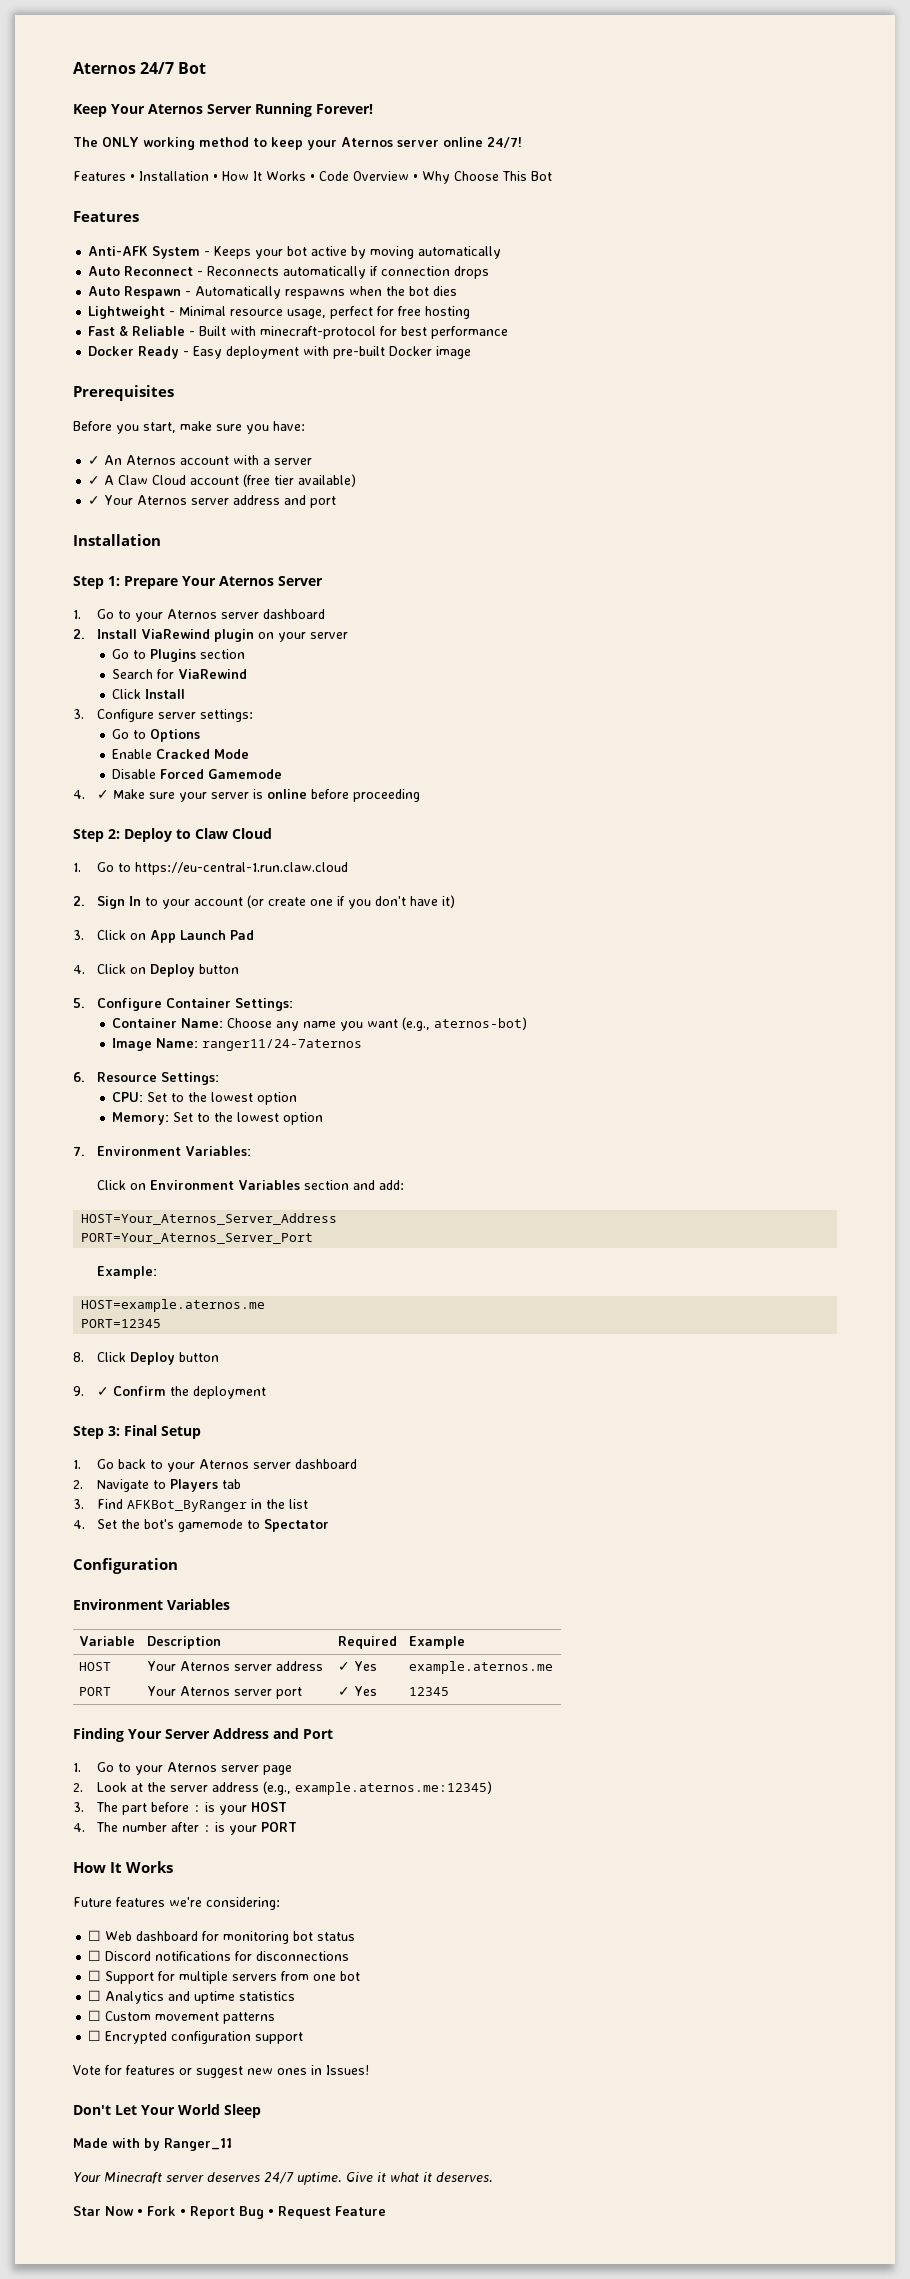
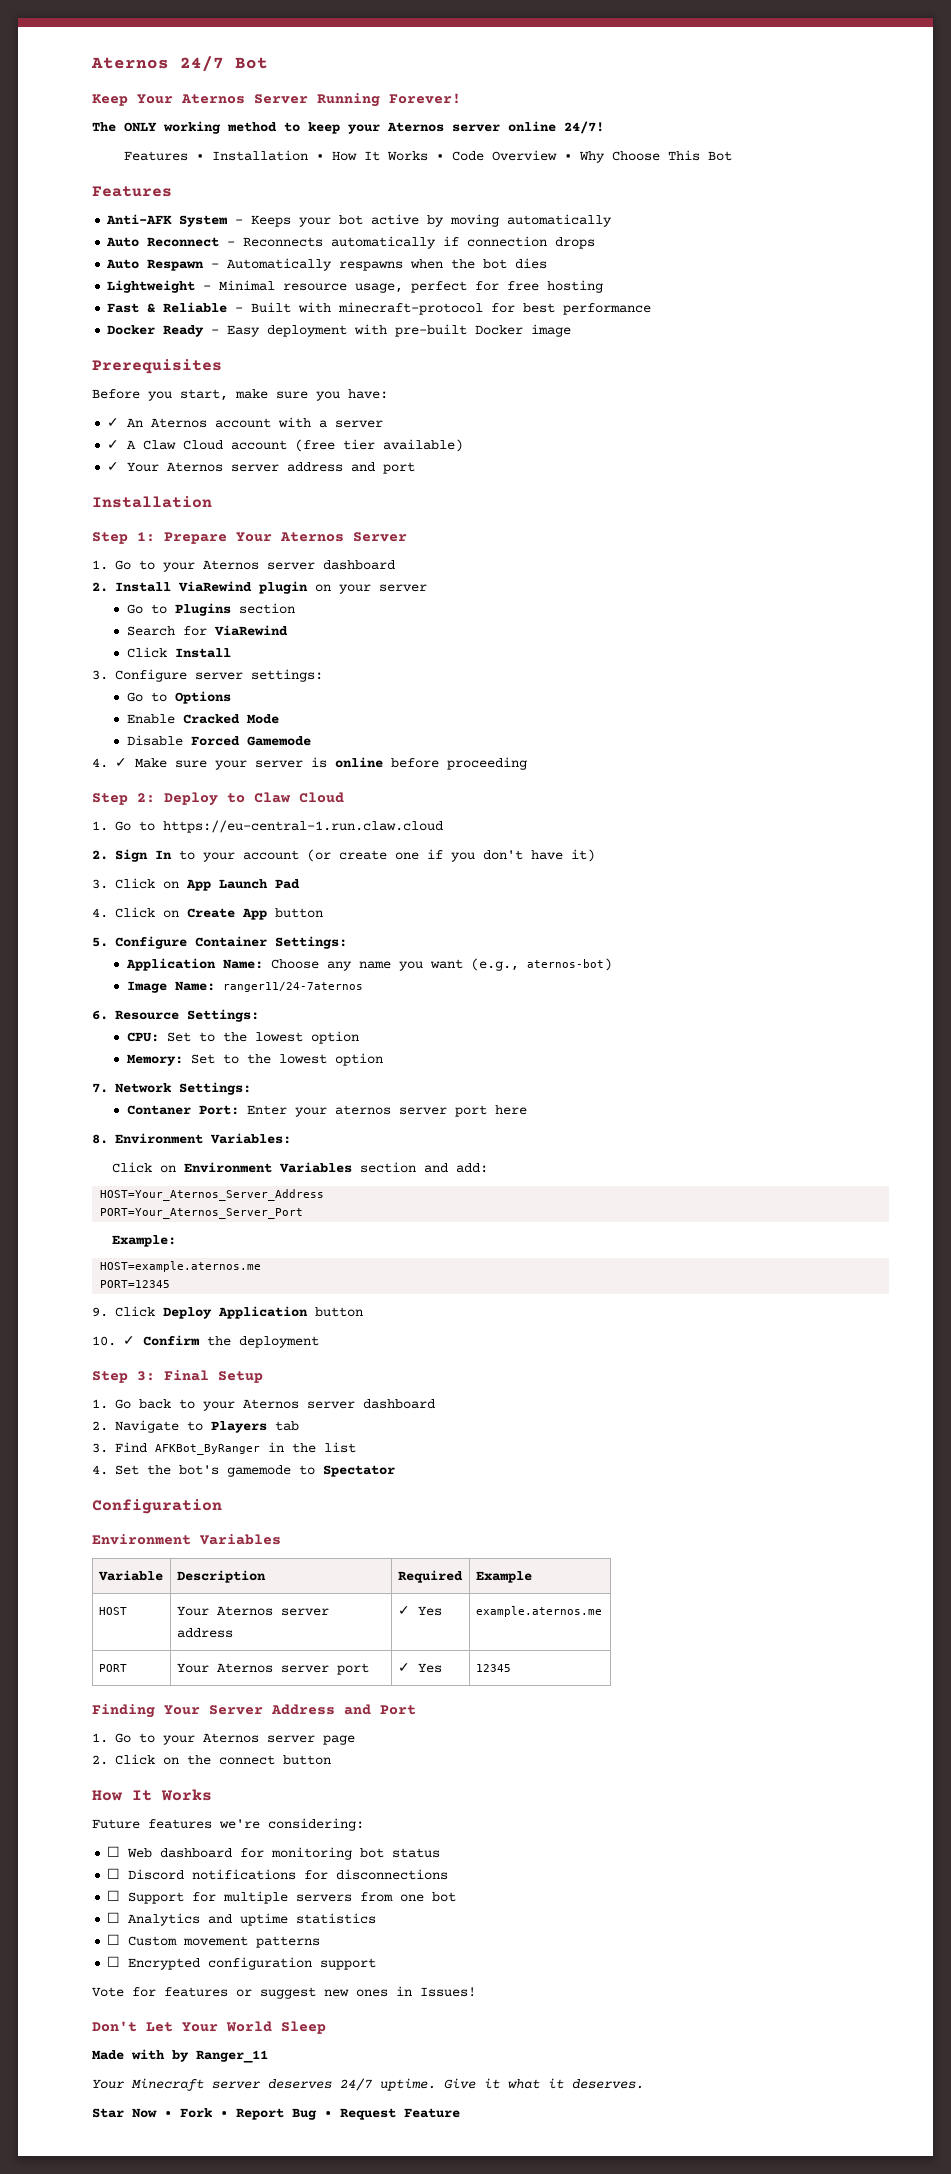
- 4. Click on Deploy button
+ 4. Click on Create App button
- Container Name: Choose any name you want (e.g., aternos-bot)
+ Application Name: Choose any name you want (e.g., aternos-bot)
- 7. Environment Variables:
+ 7. Network Settings:
+ Contaner Port: Enter your aternos server port here
+ 8. Environment Variables:
- 8. Click Deploy button
- 9. ✓ Confirm the deployment
+ 9. Click Deploy Application button
+ 10. ✓ Confirm the deployment
- 2. Look at the server address (e.g., example.aternos.me:12345)
- 3. The part before : is your HOST
- 4. The number after : is your PORT
+ 2. Click on the connect button

